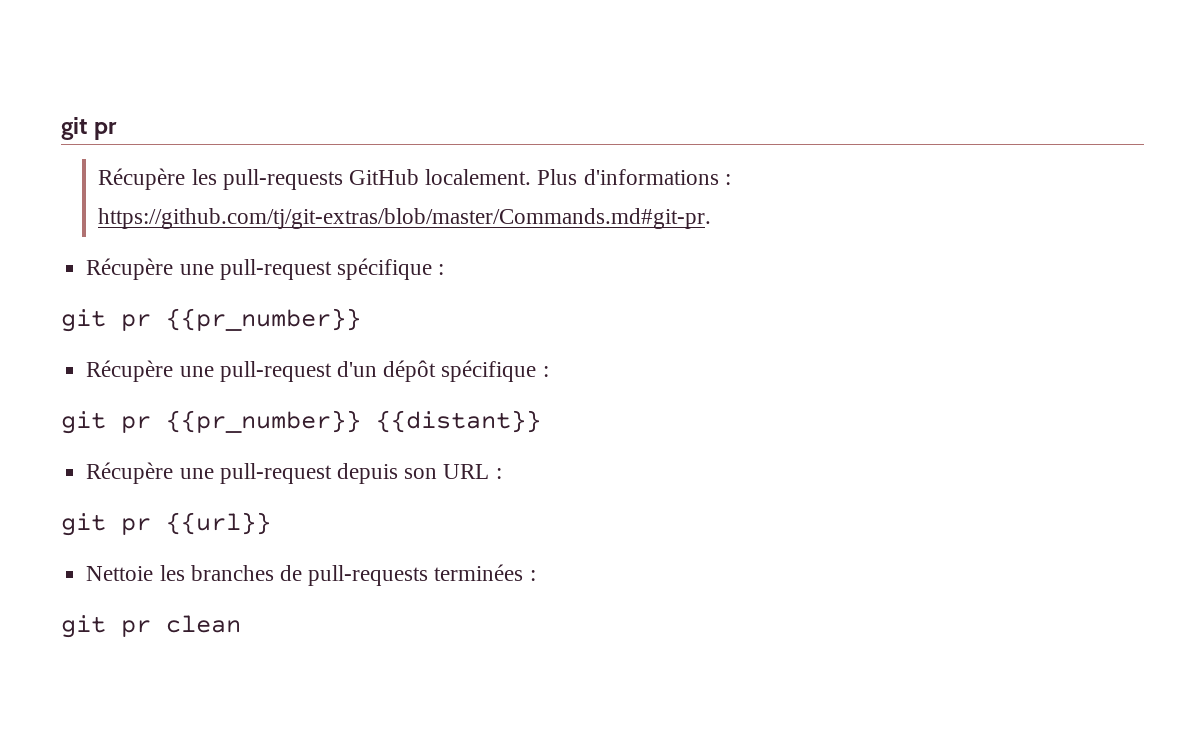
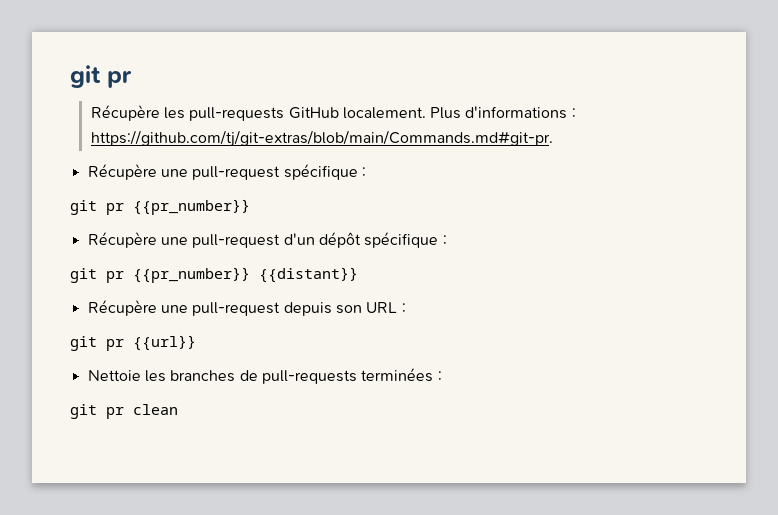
- Plus d'informations : https://github.com/tj/git-extras/blob/master/Commands.md#git-pr.
+ Plus d'informations : https://github.com/tj/git-extras/blob/main/Commands.md#git-pr.

